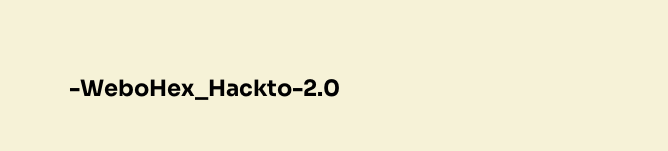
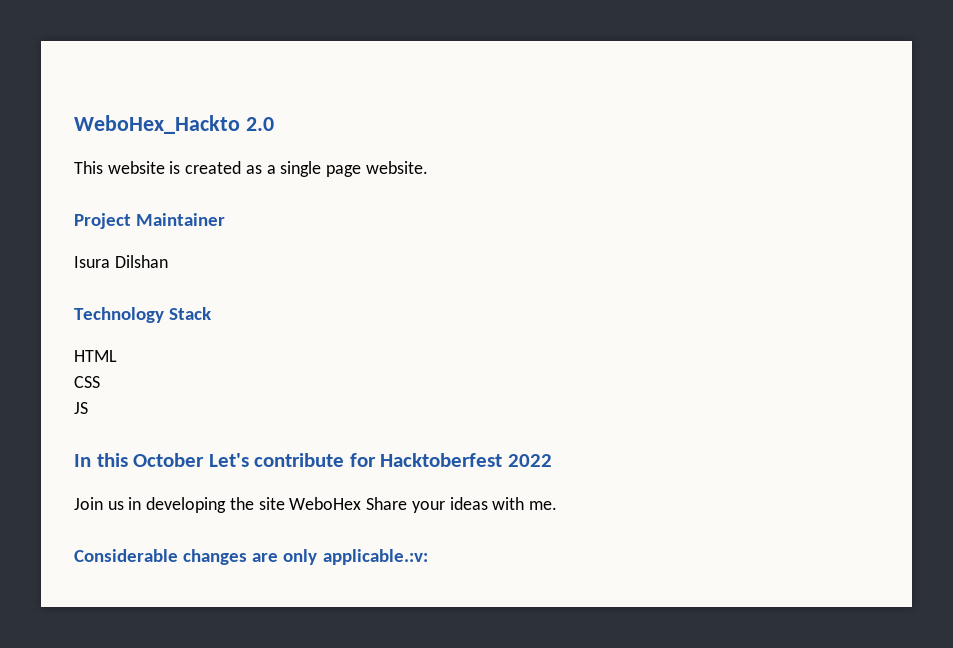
- -WeboHex_Hackto-2.0
+ WeboHex_Hackto 2.0
+ This website is created as a single page website.
+ Project Maintainer
+ Isura Dilshan
+ Technology Stack
+ HTML
+ CSS
+ JS
+ In this October Let's contribute for Hacktoberfest 2022
+ Join us in developing the site WeboHex Share your ideas with me.
+ Considerable changes are only applicable.:v:

